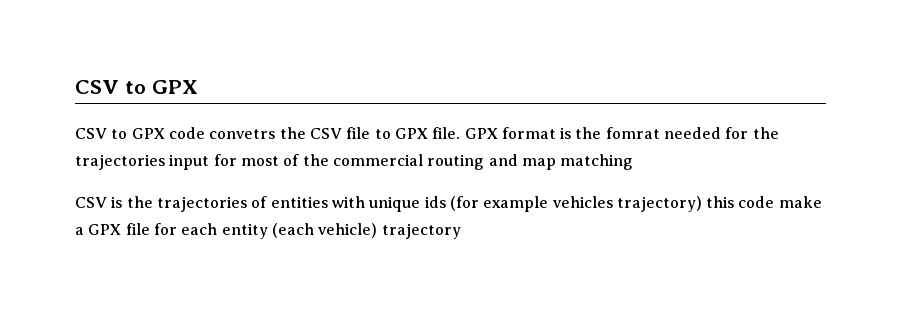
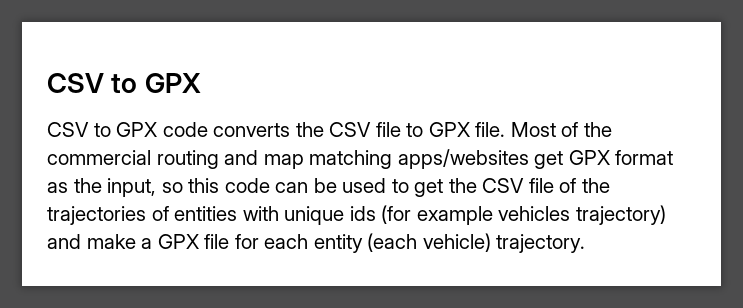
- CSV to GPX code convetrs the CSV file to GPX file.
+ CSV to GPX code converts the CSV file to GPX file.
- GPX format is the fomrat needed for the trajectories input for most of the commercial routing and map matching
- CSV is the trajectories of entities with unique ids (for example vehicles trajectory) this code make a GPX file for each entity (each vehicle) trajectory
+ Most of the commercial routing and map matching apps/websites get GPX format as the input, so this code can be used to get the CSV file of the trajectories of entities with unique ids (for example vehicles trajectory) and make a GPX file for each entity (each vehicle) trajectory.

